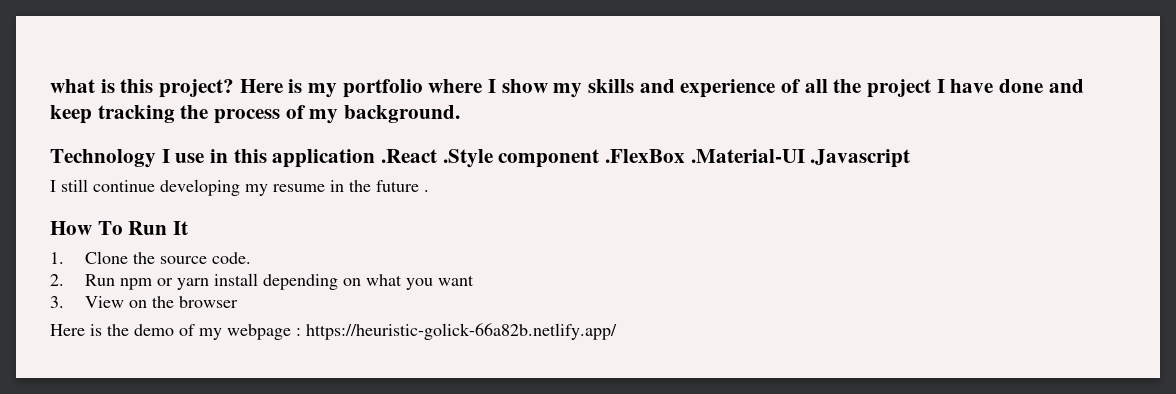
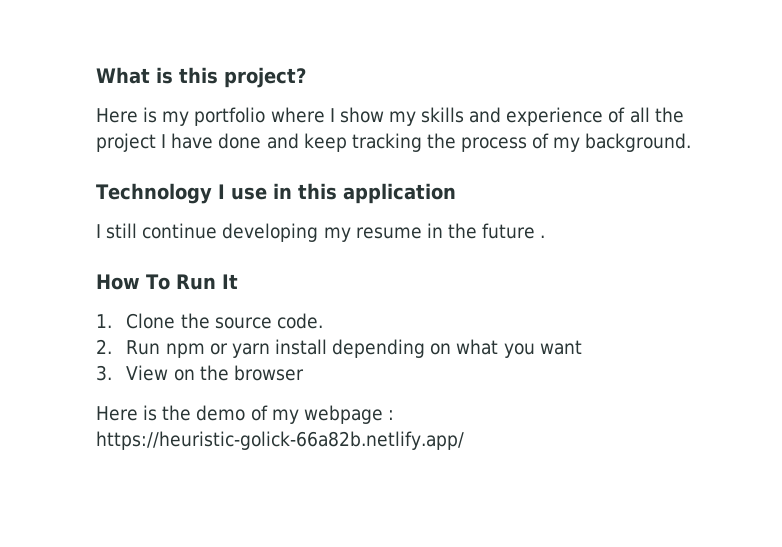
- what is this project? Here is my portfolio where I show my skills and experience of all the project I have done and keep tracking the process of my background.
+ What is this project?
+ Here is my portfolio where I show my skills and experience of all the project I have done and keep tracking the process of my background.
- Technology I use in this application .React .Style component .FlexBox .Material-UI .Javascript
+ Technology I use in this application

